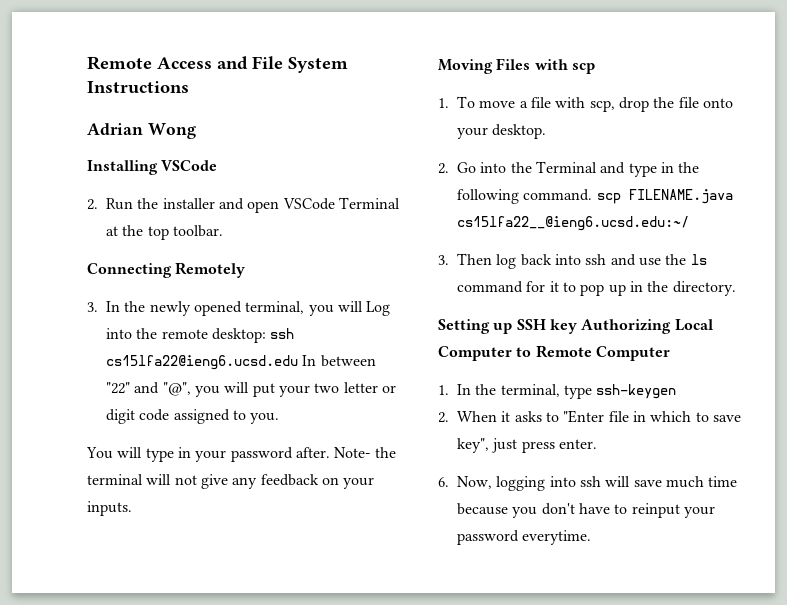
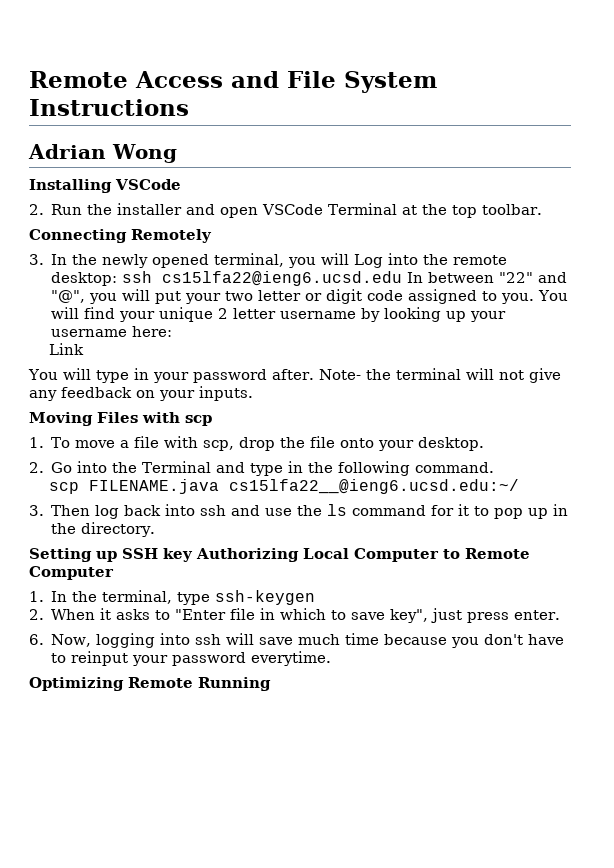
+ You will find your unique 2 letter username by looking up your username here:
+ Link
- 2. Go into the Terminal and type in the following command. scp FILENAME.java cs15lfa22__@ieng6.ucsd.edu:~/
+ 2. Go into the Terminal and type in the following command.
+ scp FILENAME.java cs15lfa22__@ieng6.ucsd.edu:~/
+ Optimizing Remote Running

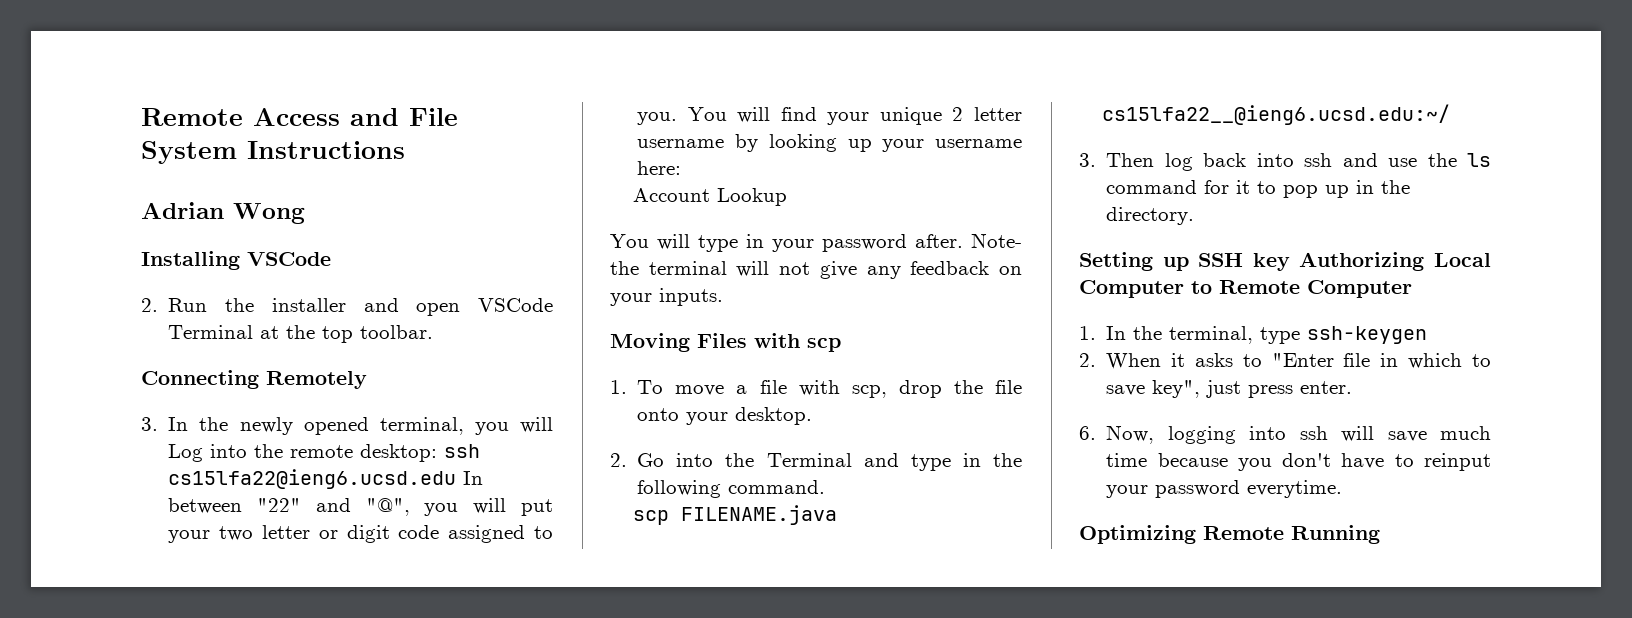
- Link
+ Account Lookup

